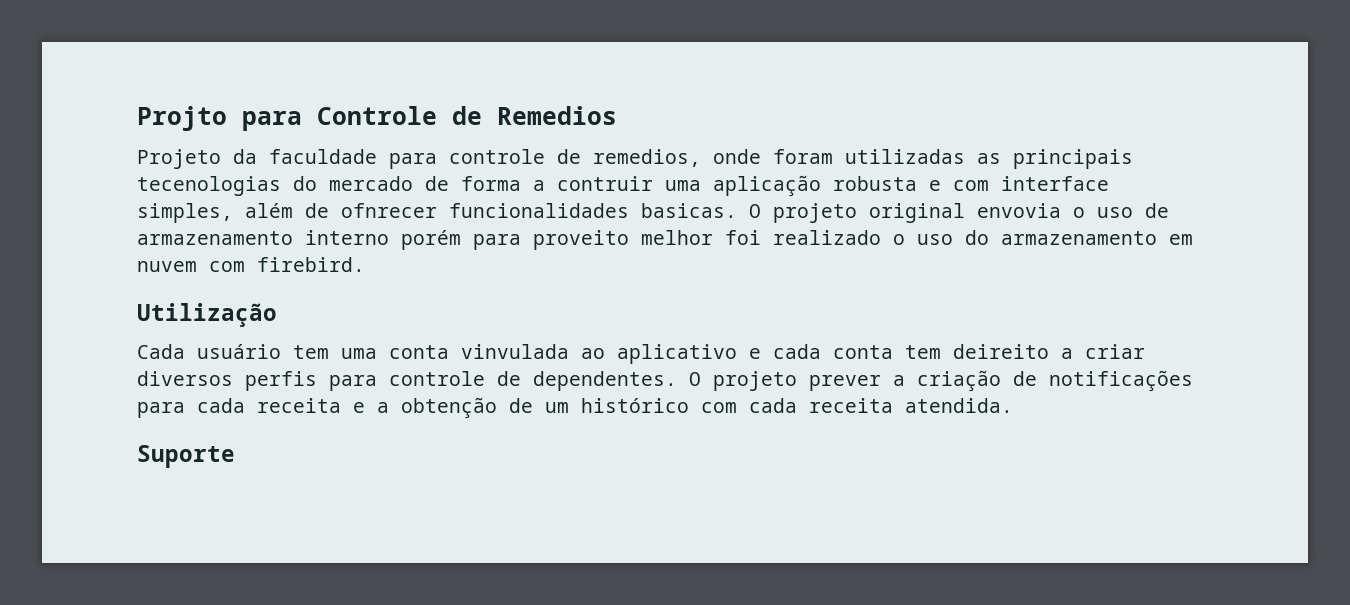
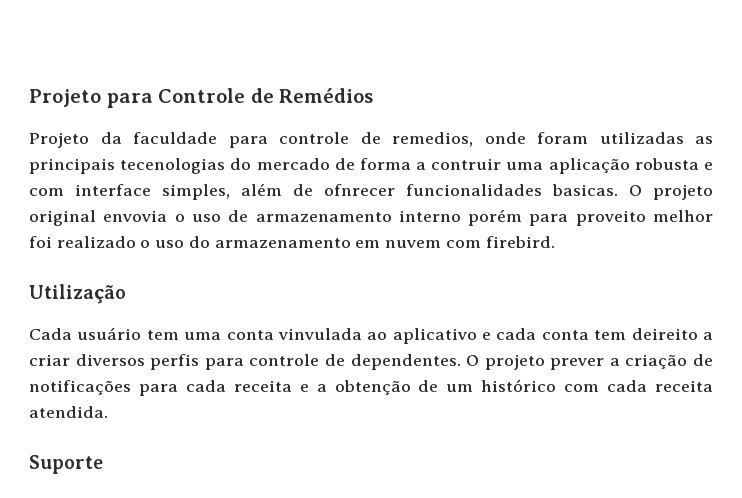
- Projto para Controle de Remedios
+ Projeto para Controle de Remédios

